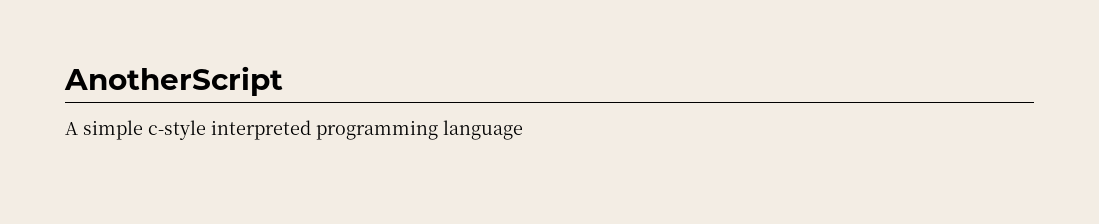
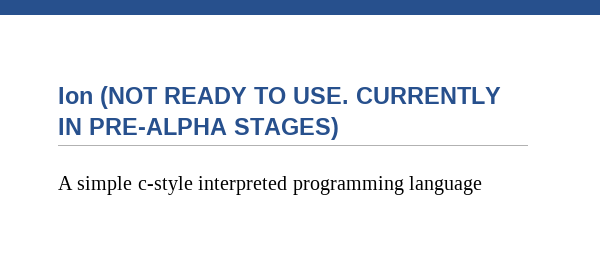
- AnotherScript
+ Ion (NOT READY TO USE. CURRENTLY IN PRE-ALPHA STAGES)

